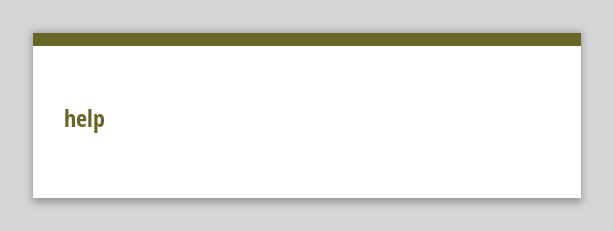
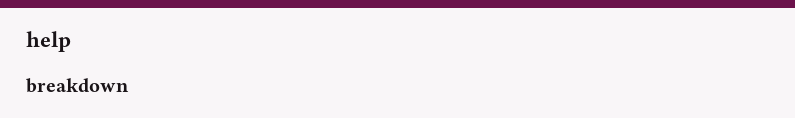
+ breakdown

